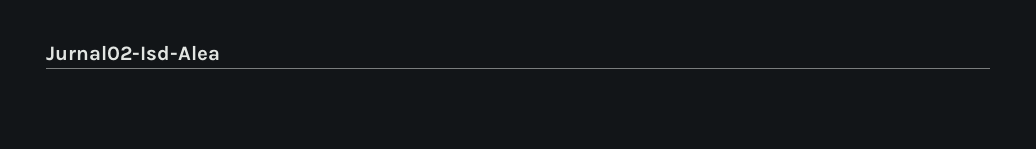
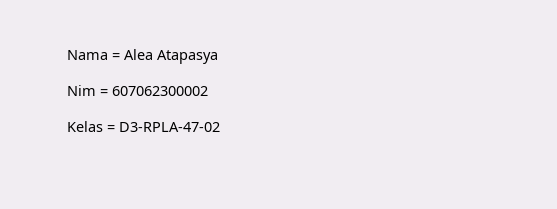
- Jurnal02-Isd-Alea
+ Nama = Alea Atapasya
+ Nim = 607062300002
+ Kelas = D3-RPLA-47-02

